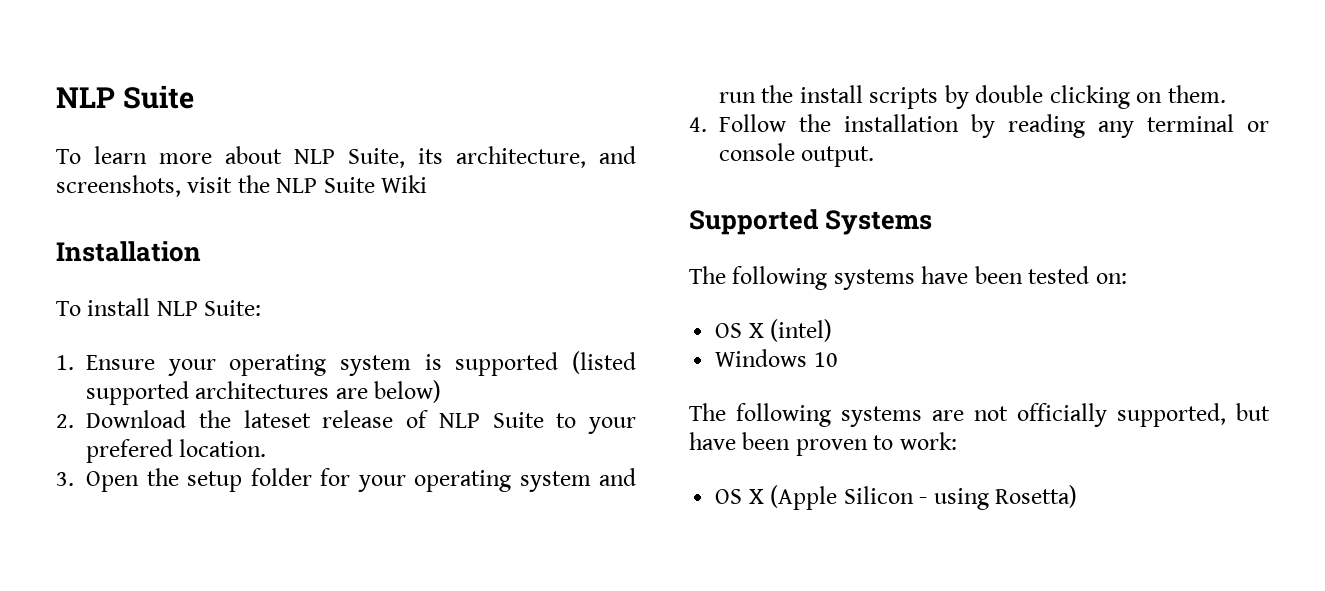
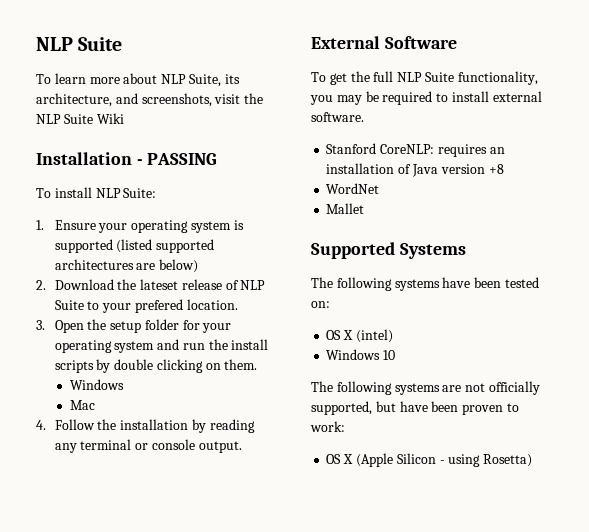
- Installation
+ Installation - PASSING
  3. Open the setup folder for your operating system and run the install scripts by double clicking on them.
+ Windows
+ Mac
+ External Software
+ To get the full NLP Suite functionality, you may be required to install external software.
+ Stanford CoreNLP: requires an installation of Java version +8
+ WordNet
+ Mallet

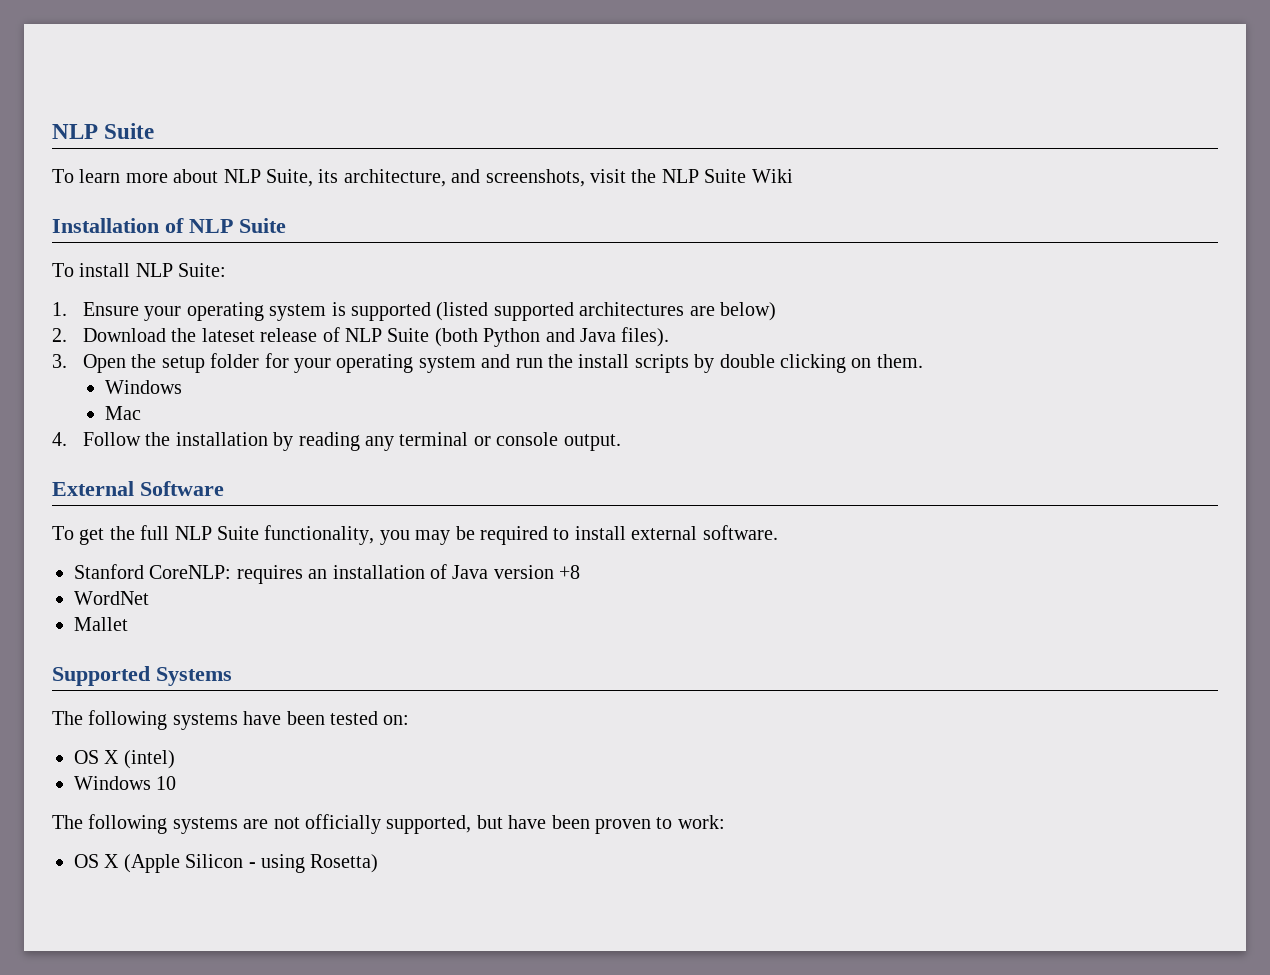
- Installation - PASSING
+ Installation of NLP Suite
- 2. Download the lateset release of NLP Suite to your prefered location.
+ 2. Download the lateset release of NLP Suite (both Python and Java files).

